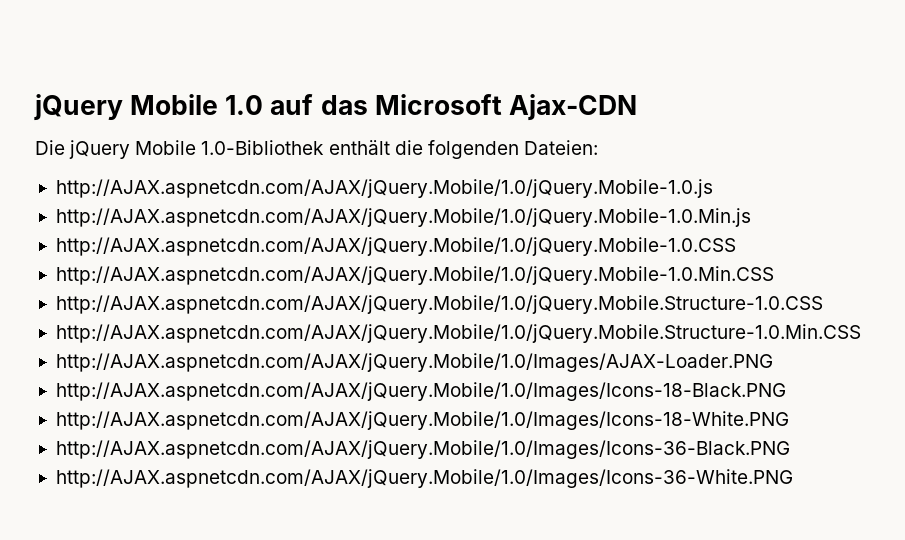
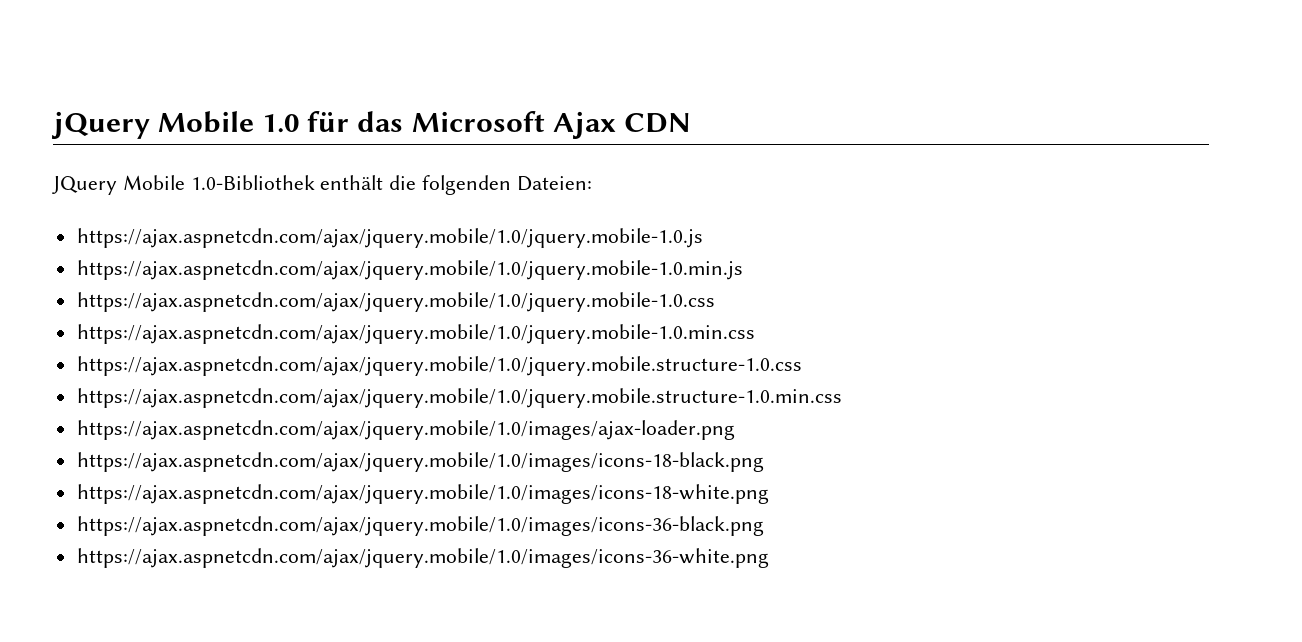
- jQuery Mobile 1.0 auf das Microsoft Ajax-CDN
- Die jQuery Mobile 1.0-Bibliothek enthält die folgenden Dateien:
+ jQuery Mobile 1.0 für das Microsoft Ajax CDN
+ JQuery Mobile 1.0-Bibliothek enthält die folgenden Dateien:
- http://AJAX.aspnetcdn.com/AJAX/jQuery.Mobile/1.0/jQuery.Mobile-1.0.js
- http://AJAX.aspnetcdn.com/AJAX/jQuery.Mobile/1.0/jQuery.Mobile-1.0.Min.js
- http://AJAX.aspnetcdn.com/AJAX/jQuery.Mobile/1.0/jQuery.Mobile-1.0.CSS
- http://AJAX.aspnetcdn.com/AJAX/jQuery.Mobile/1.0/jQuery.Mobile-1.0.Min.CSS
- http://AJAX.aspnetcdn.com/AJAX/jQuery.Mobile/1.0/jQuery.Mobile.Structure-1.0.CSS
- http://AJAX.aspnetcdn.com/AJAX/jQuery.Mobile/1.0/jQuery.Mobile.Structure-1.0.Min.CSS
- http://AJAX.aspnetcdn.com/AJAX/jQuery.Mobile/1.0/Images/AJAX-Loader.PNG
- http://AJAX.aspnetcdn.com/AJAX/jQuery.Mobile/1.0/Images/Icons-18-Black.PNG
- http://AJAX.aspnetcdn.com/AJAX/jQuery.Mobile/1.0/Images/Icons-18-White.PNG
- http://AJAX.aspnetcdn.com/AJAX/jQuery.Mobile/1.0/Images/Icons-36-Black.PNG
- http://AJAX.aspnetcdn.com/AJAX/jQuery.Mobile/1.0/Images/Icons-36-White.PNG
+ https://ajax.aspnetcdn.com/ajax/jquery.mobile/1.0/jquery.mobile-1.0.js
+ https://ajax.aspnetcdn.com/ajax/jquery.mobile/1.0/jquery.mobile-1.0.min.js
+ https://ajax.aspnetcdn.com/ajax/jquery.mobile/1.0/jquery.mobile-1.0.css
+ https://ajax.aspnetcdn.com/ajax/jquery.mobile/1.0/jquery.mobile-1.0.min.css
+ https://ajax.aspnetcdn.com/ajax/jquery.mobile/1.0/jquery.mobile.structure-1.0.css
+ https://ajax.aspnetcdn.com/ajax/jquery.mobile/1.0/jquery.mobile.structure-1.0.min.css
+ https://ajax.aspnetcdn.com/ajax/jquery.mobile/1.0/images/ajax-loader.png
+ https://ajax.aspnetcdn.com/ajax/jquery.mobile/1.0/images/icons-18-black.png
+ https://ajax.aspnetcdn.com/ajax/jquery.mobile/1.0/images/icons-18-white.png
+ https://ajax.aspnetcdn.com/ajax/jquery.mobile/1.0/images/icons-36-black.png
+ https://ajax.aspnetcdn.com/ajax/jquery.mobile/1.0/images/icons-36-white.png

